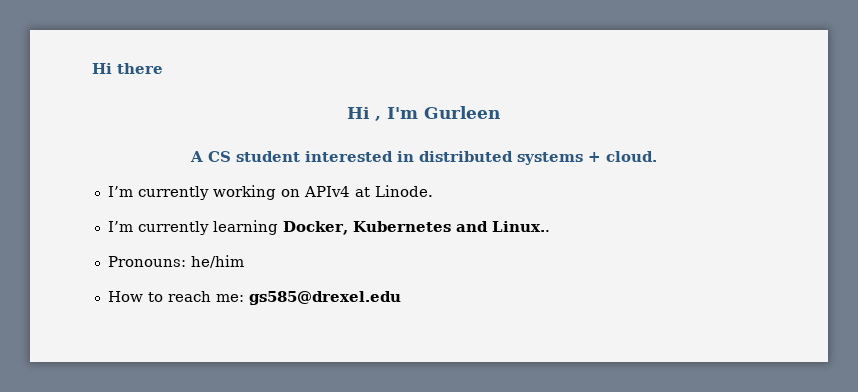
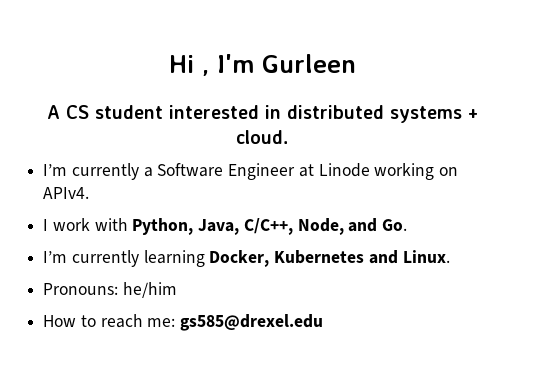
- Hi there
- I’m currently working on APIv4 at Linode.
+ I’m currently a Software Engineer at Linode working on APIv4.
+ I work with Python, Java, C/C++, Node, and Go.
- I’m currently learning Docker, Kubernetes and Linux..
+ I’m currently learning Docker, Kubernetes and Linux.

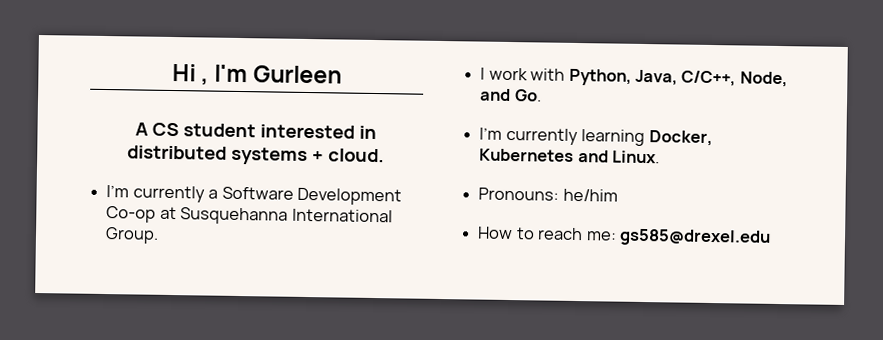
- I’m currently a Software Engineer at Linode working on APIv4.
+ I’m currently a Software Development Co-op at Susquehanna International Group.

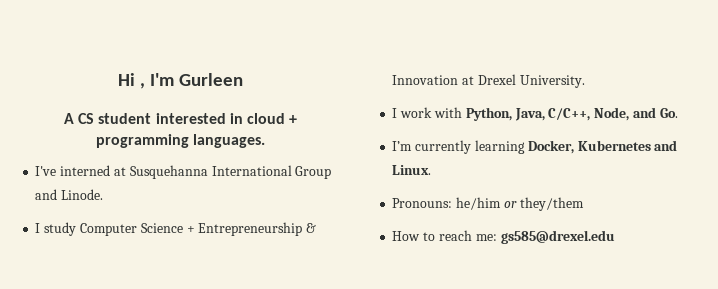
- A CS student interested in distributed systems + cloud.
- I’m currently a Software Development Co-op at Susquehanna International Group.
+ A CS student interested in cloud + programming languages.
+ I've interned at Susquehanna International Group and Linode.
+ I study Computer Science + Entrepreneurship & Innovation at Drexel University.
- Pronouns: he/him
+ Pronouns: he/him or they/them

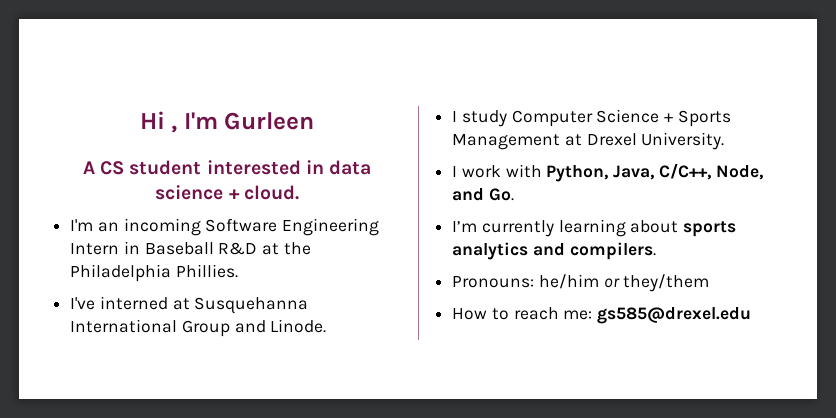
- A CS student interested in cloud + programming languages.
+ A CS student interested in data science + cloud.
+ I'm an incoming Software Engineering Intern in Baseball R&D at the Philadelphia Phillies.
- I study Computer Science + Entrepreneurship & Innovation at Drexel University.
+ I study Computer Science + Sports Management at Drexel University.
- I’m currently learning Docker, Kubernetes and Linux.
+ I’m currently learning about sports analytics and compilers.

